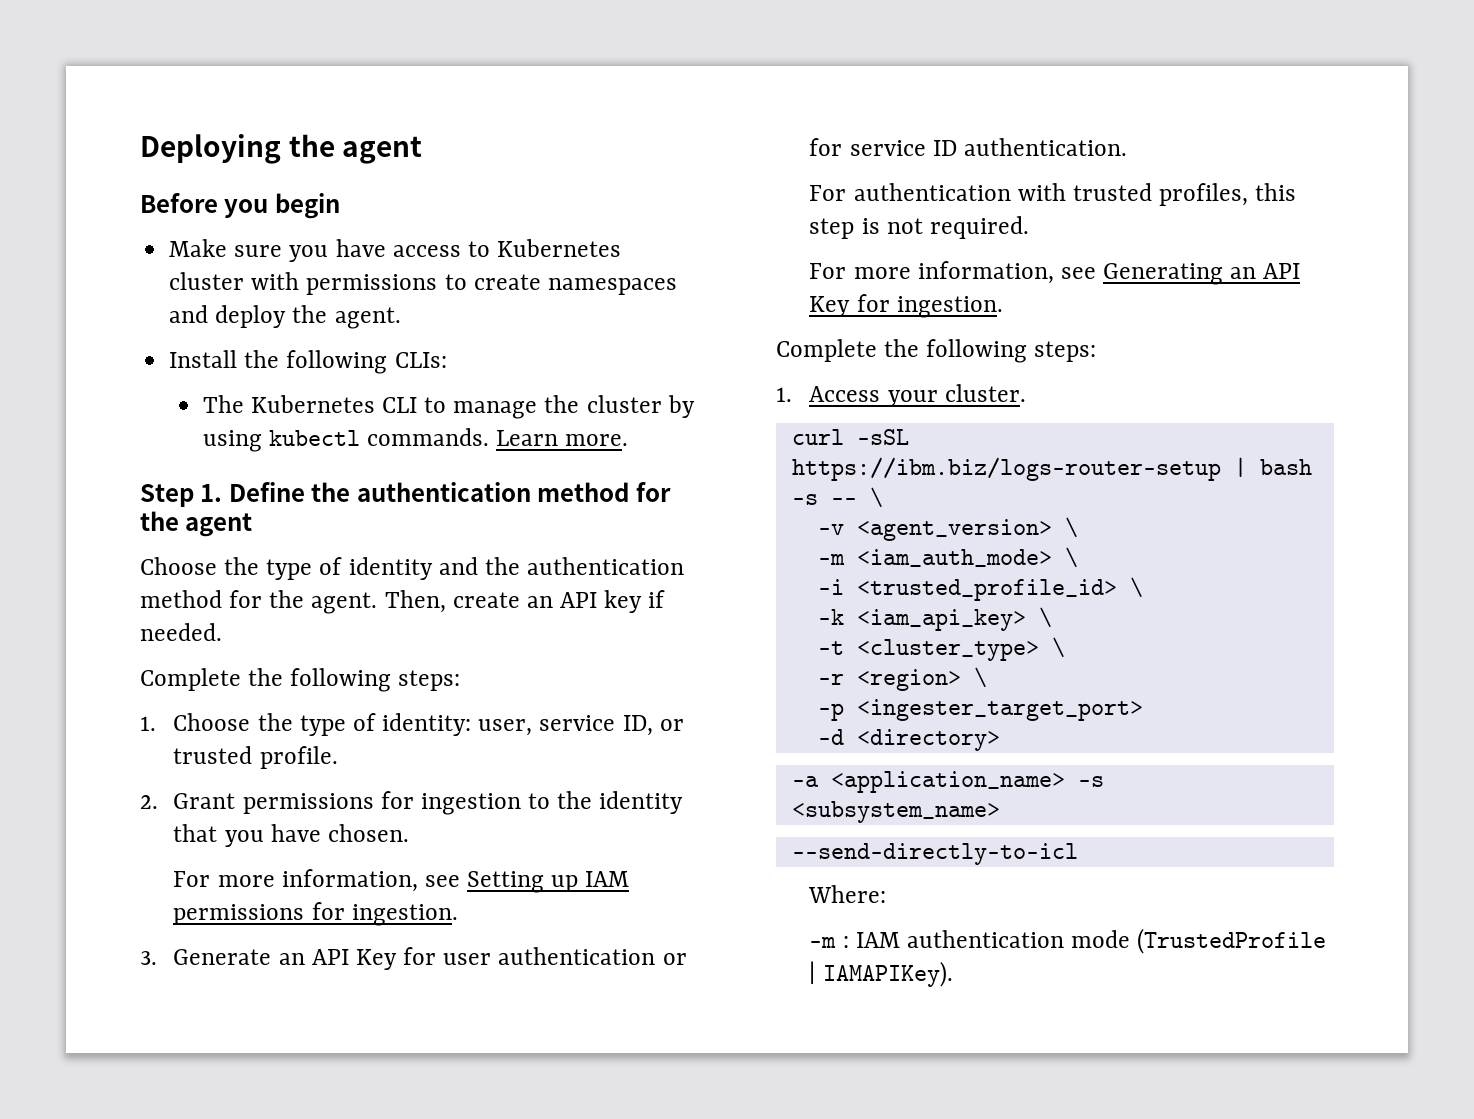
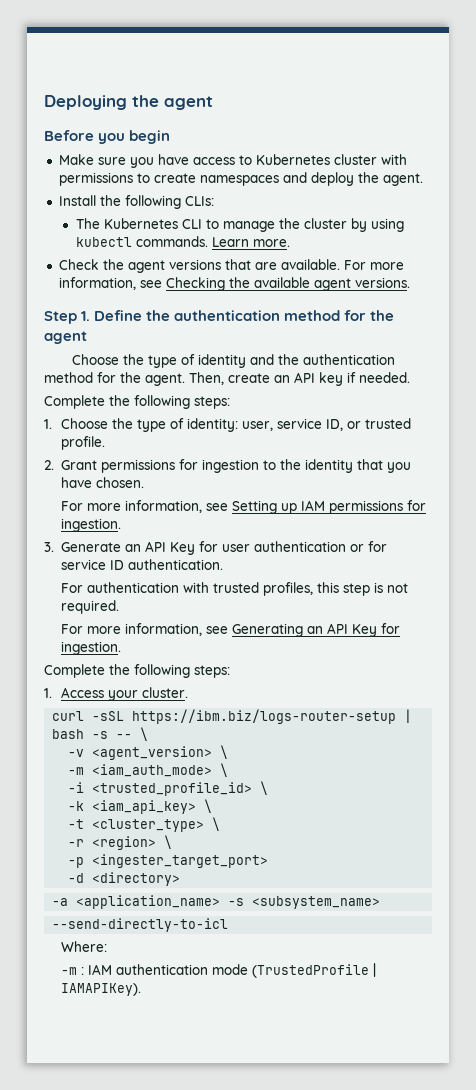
+ Check the agent versions that are available. For more information, see Checking the available agent versions.

